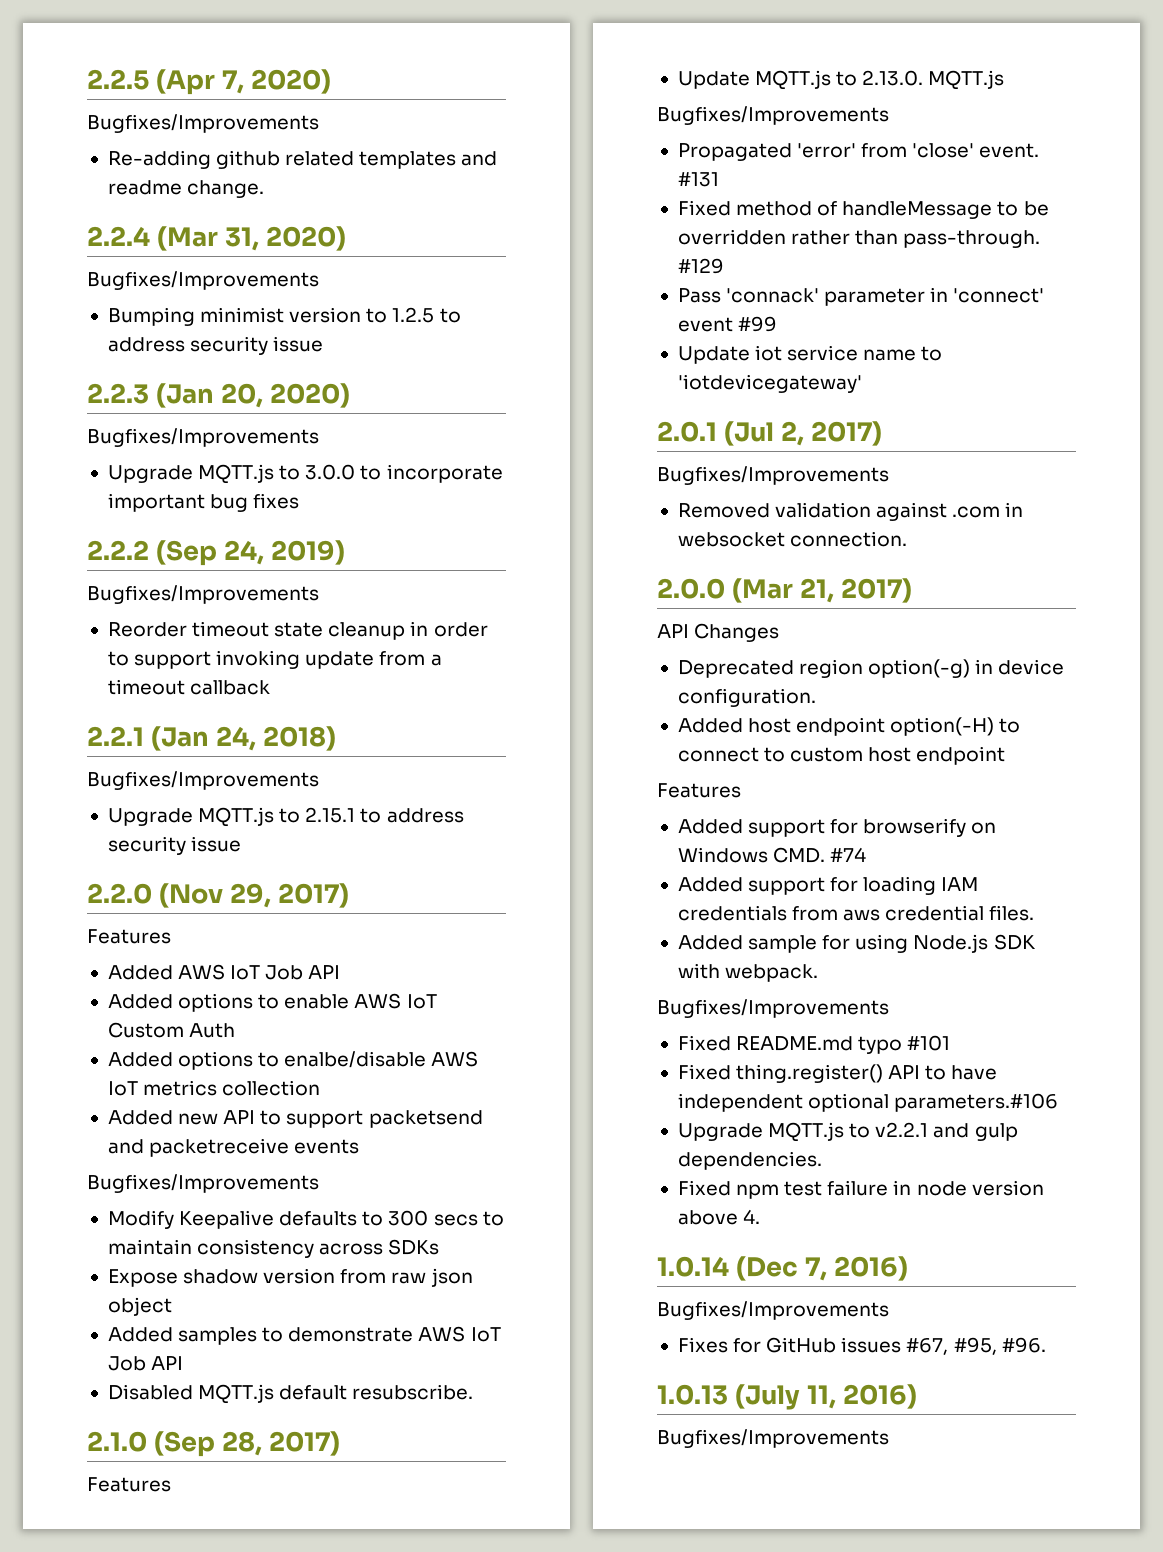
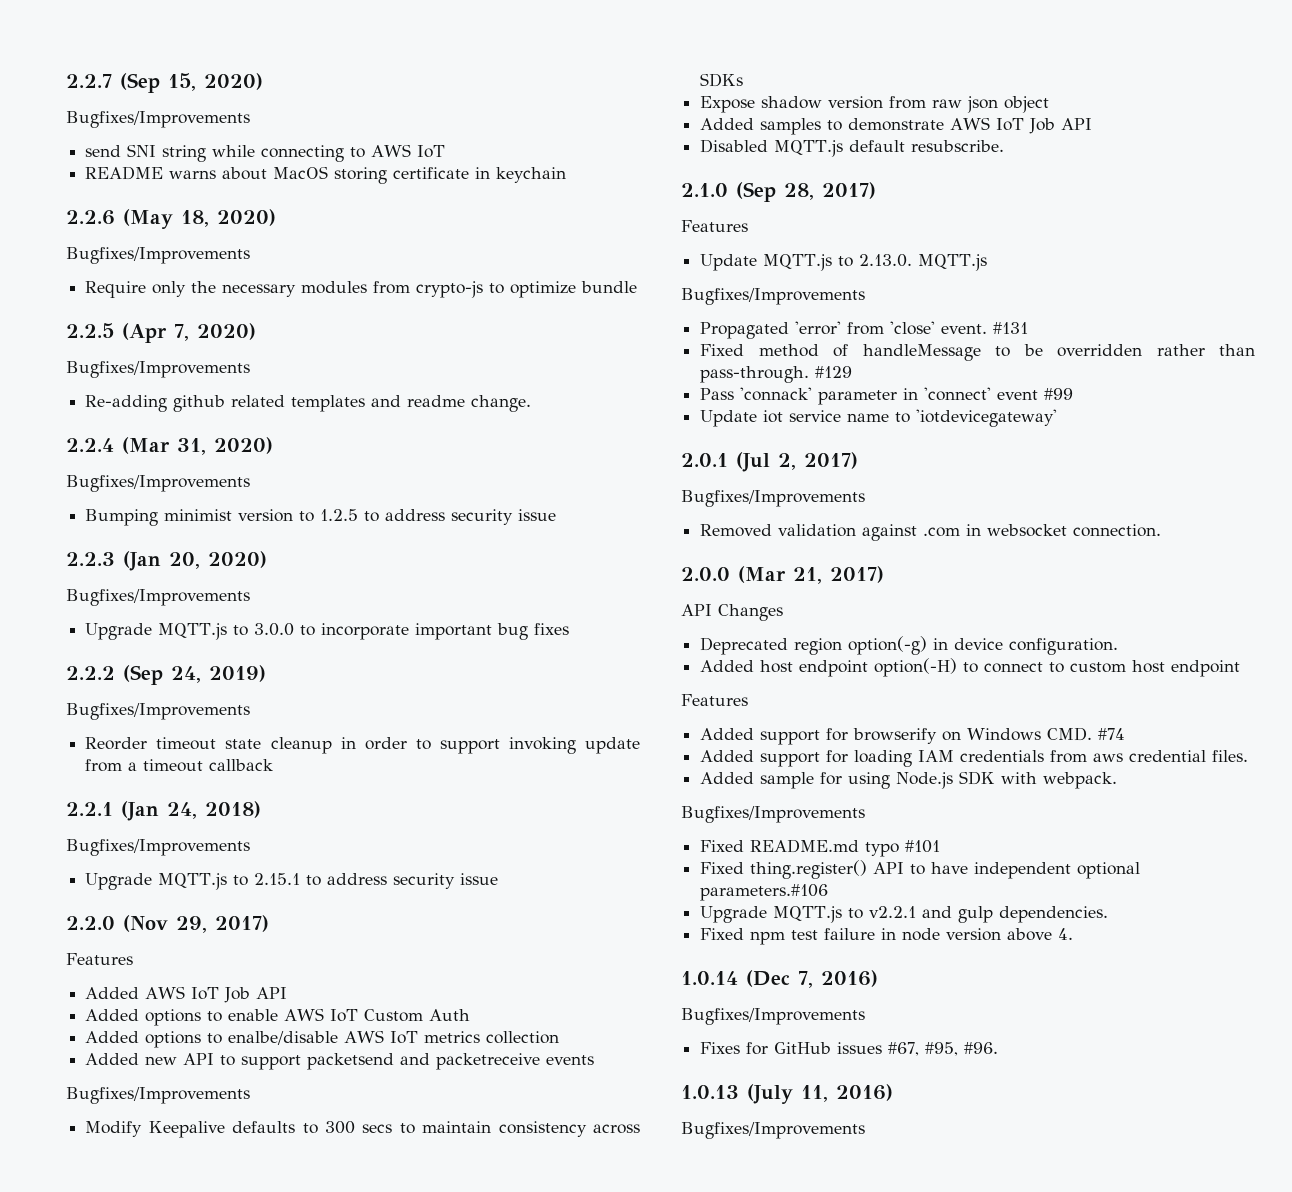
+ 2.2.7 (Sep 15, 2020)
+ Bugfixes/Improvements
+ send SNI string while connecting to AWS IoT
+ README warns about MacOS storing certificate in keychain
+ 2.2.6 (May 18, 2020)
+ Bugfixes/Improvements
+ Require only the necessary modules from crypto-js to optimize bundle

